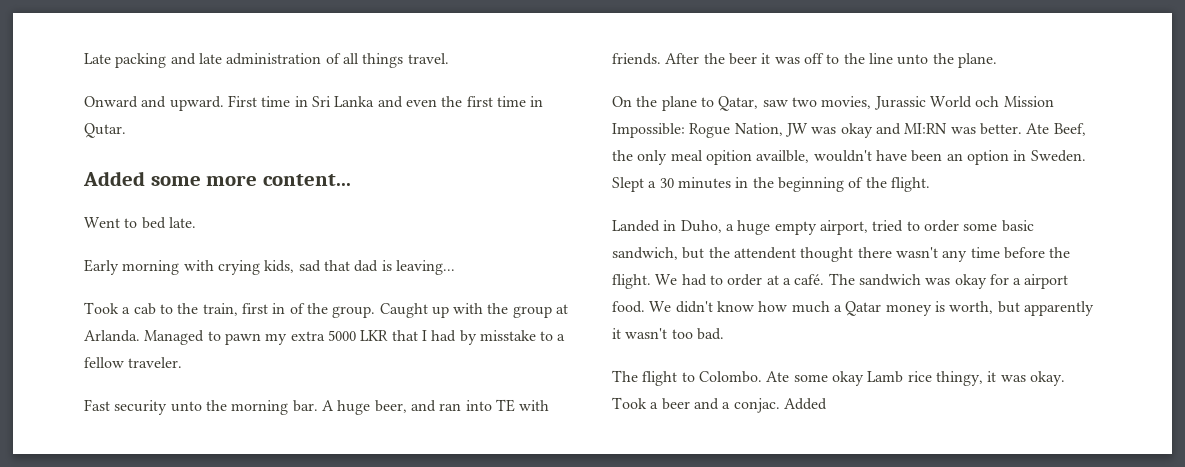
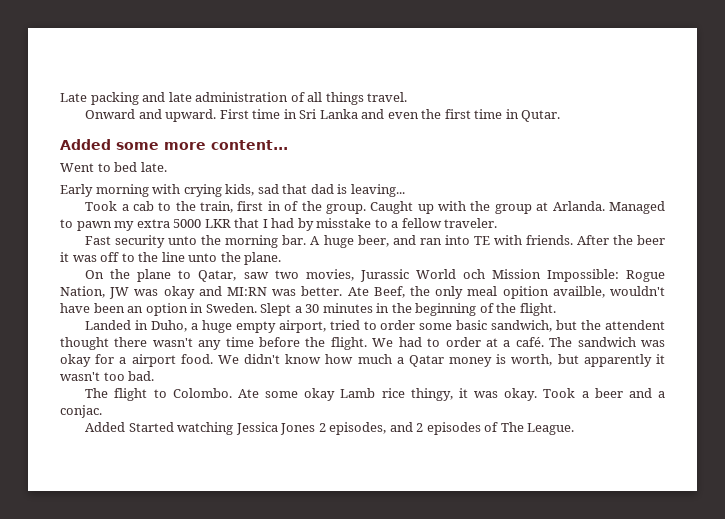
- Took a beer and a conjac. Added
+ Took a beer and a conjac.
+ Added Started watching Jessica Jones 2 episodes, and 2 episodes of The League.

